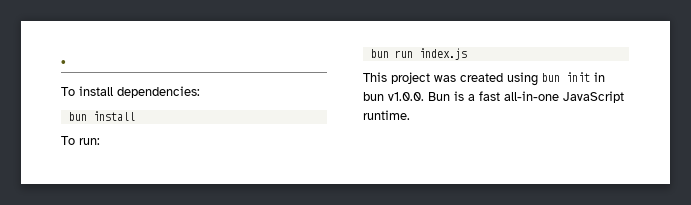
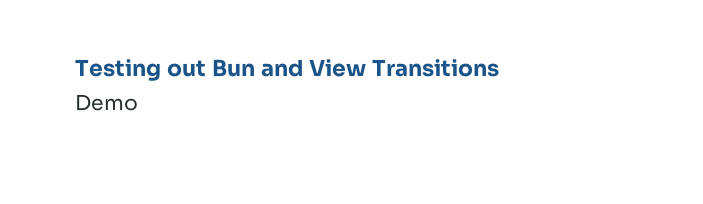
- .
- To install dependencies:
- bun install
- To run:
- bun run index.js
- This project was created using bun init in bun v1.0.0. Bun is a fast all-in-one JavaScript runtime.
+ Testing out Bun and View Transitions
+ Demo

